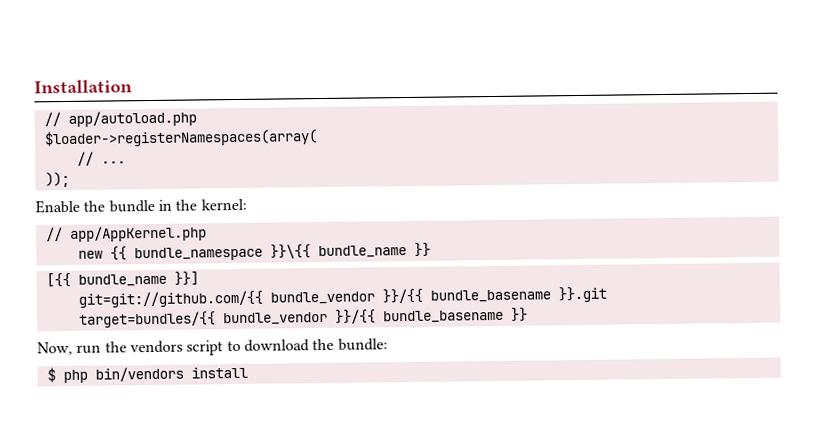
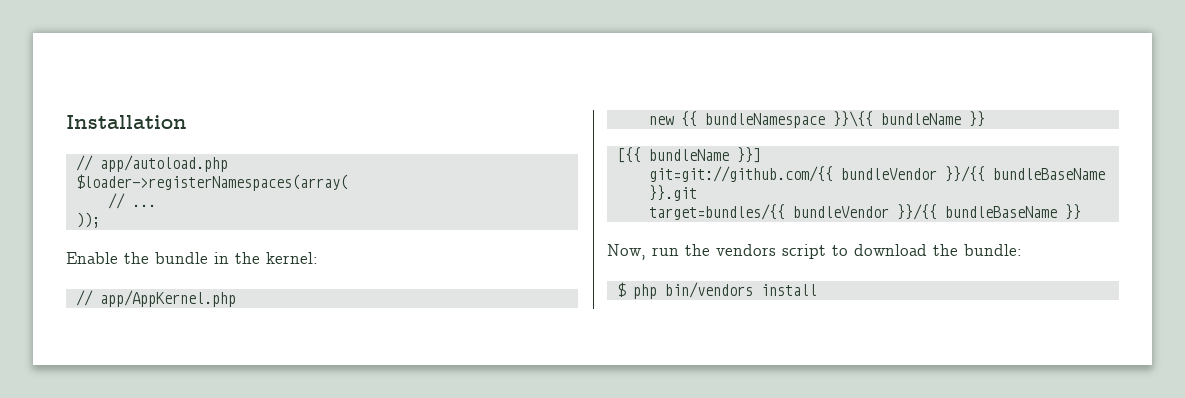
- new {{ bundle_namespace }}\{{ bundle_name }}
+ new {{ bundleNamespace }}\{{ bundleName }}
- [{{ bundle_name }}]
+ [{{ bundleName }}]
- git=git://github.com/{{ bundle_vendor }}/{{ bundle_basename }}.git
+ git=git://github.com/{{ bundleVendor }}/{{ bundleBaseName }}.git
- target=bundles/{{ bundle_vendor }}/{{ bundle_basename }}
+ target=bundles/{{ bundleVendor }}/{{ bundleBaseName }}

